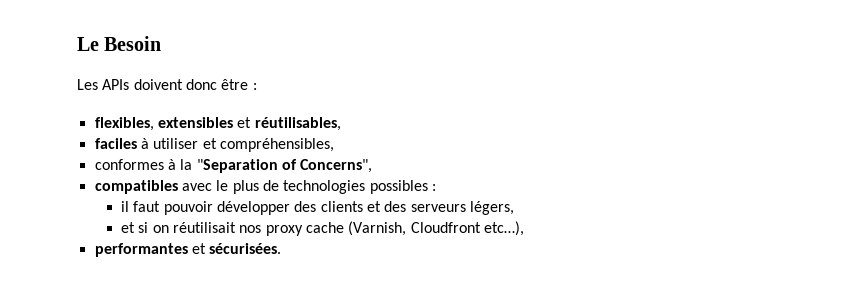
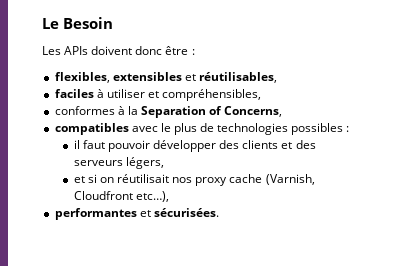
- conformes à la "Separation of Concerns",
+ conformes à la Separation of Concerns,

